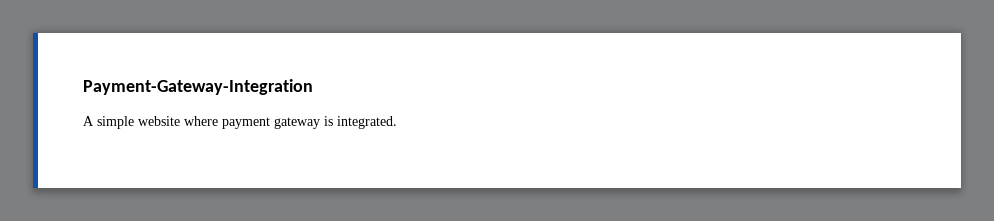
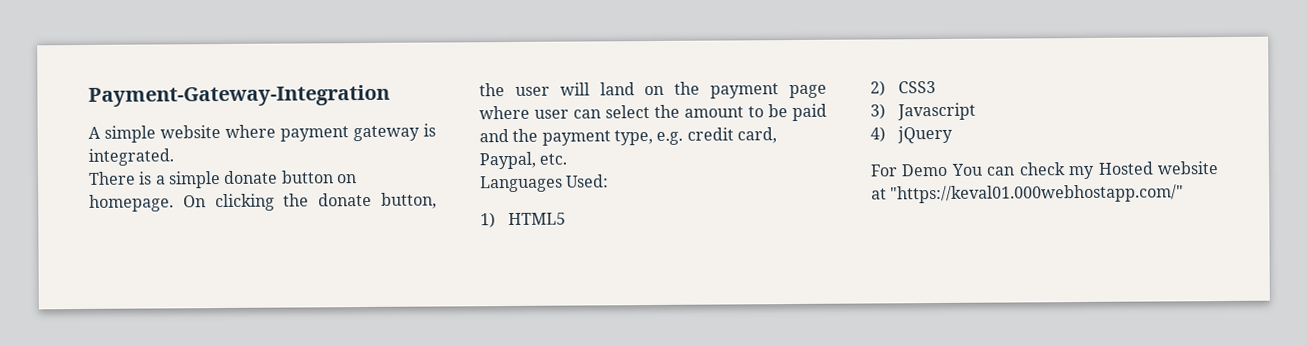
+ There is a simple donate button on homepage. On clicking the donate button, the user will land on the payment page where user can select the amount to be paid and the payment type, e.g. credit card, Paypal, etc.
+ Languages Used:
+ 1) HTML5
+ 2) CSS3
+ 3) Javascript
+ 4) jQuery
+ For Demo You can check my Hosted website at "https://keval01.000webhostapp.com/"

